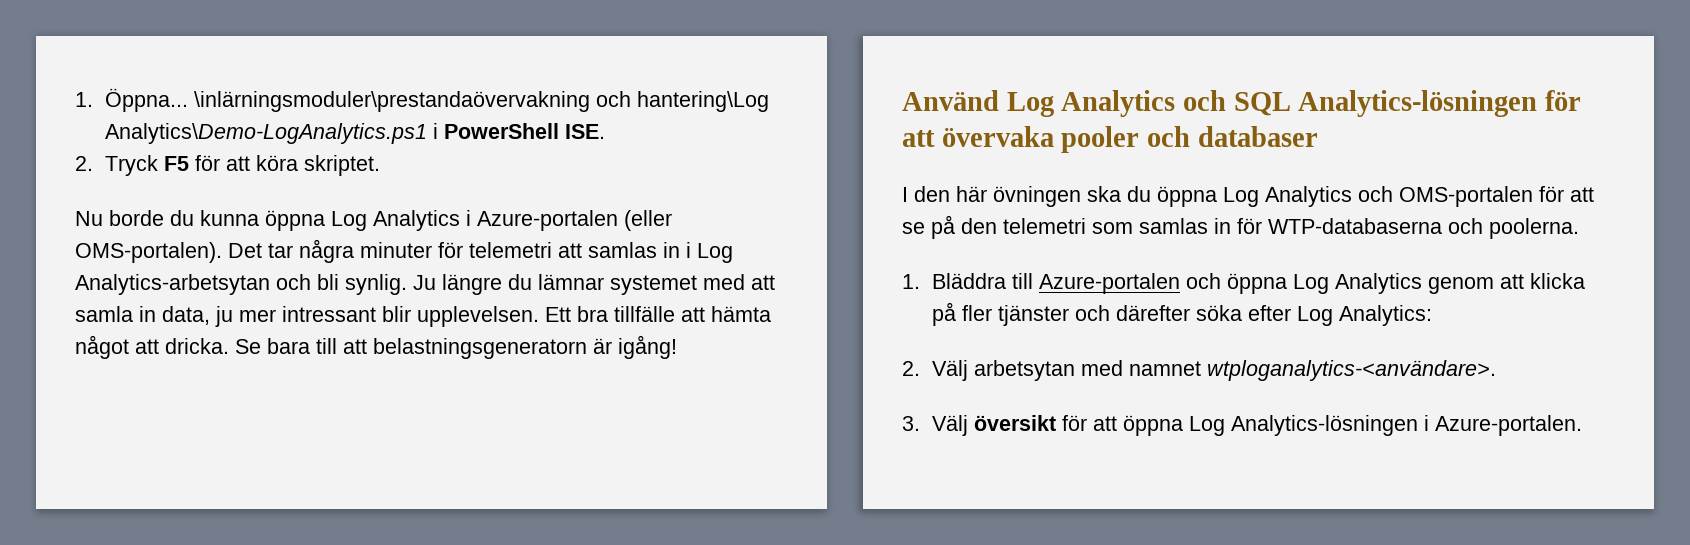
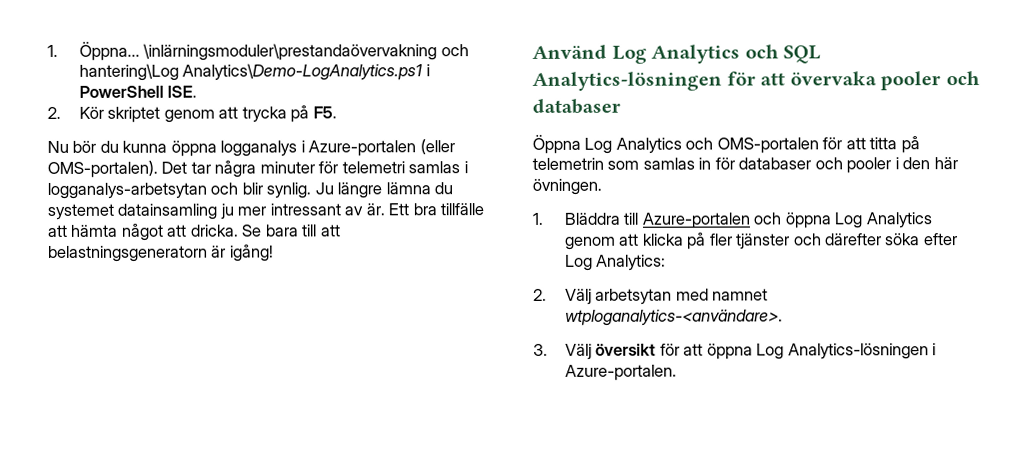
- 2. Tryck F5 för att köra skriptet.
+ 2. Kör skriptet genom att trycka på F5.
- Nu borde du kunna öppna Log Analytics i Azure-portalen (eller OMS-portalen).
+ Nu bör du kunna öppna logganalys i Azure-portalen (eller OMS-portalen).
- Det tar några minuter för telemetri att samlas in i Log Analytics-arbetsytan och bli synlig. Ju längre du lämnar systemet med att samla in data, ju mer intressant blir upplevelsen.
+ Det tar några minuter för telemetri samlas i logganalys-arbetsytan och blir synlig. Ju längre lämna du systemet datainsamling ju mer intressant av är.
- I den här övningen ska du öppna Log Analytics och OMS-portalen för att se på den telemetri som samlas in för WTP-databaserna och poolerna.
+ Öppna Log Analytics och OMS-portalen för att titta på telemetrin som samlas in för databaser och pooler i den här övningen.

